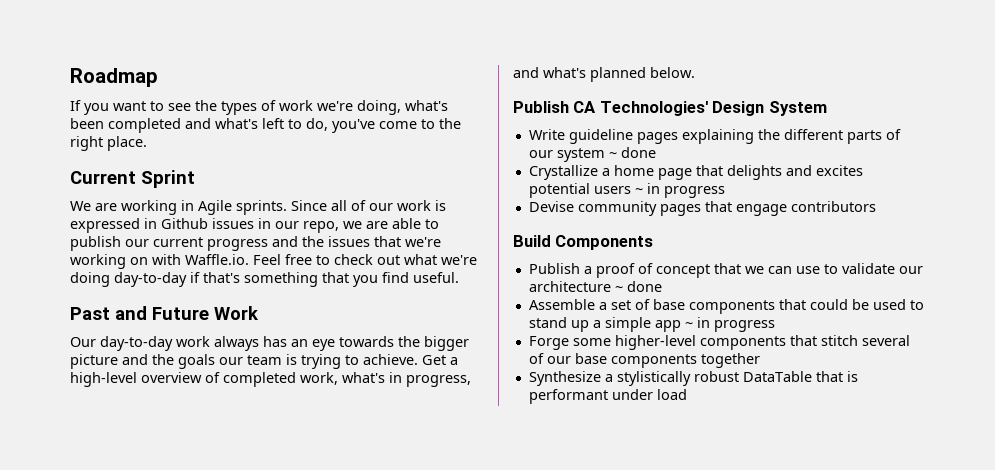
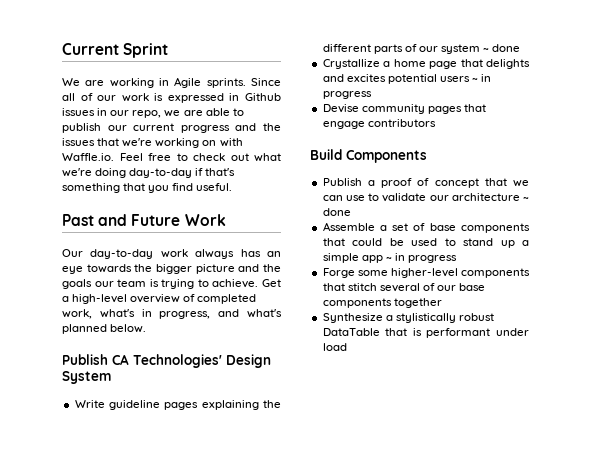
- Roadmap
- If you want to see the types of work we're doing, what's been completed and what's left to do, you've come to the right place.

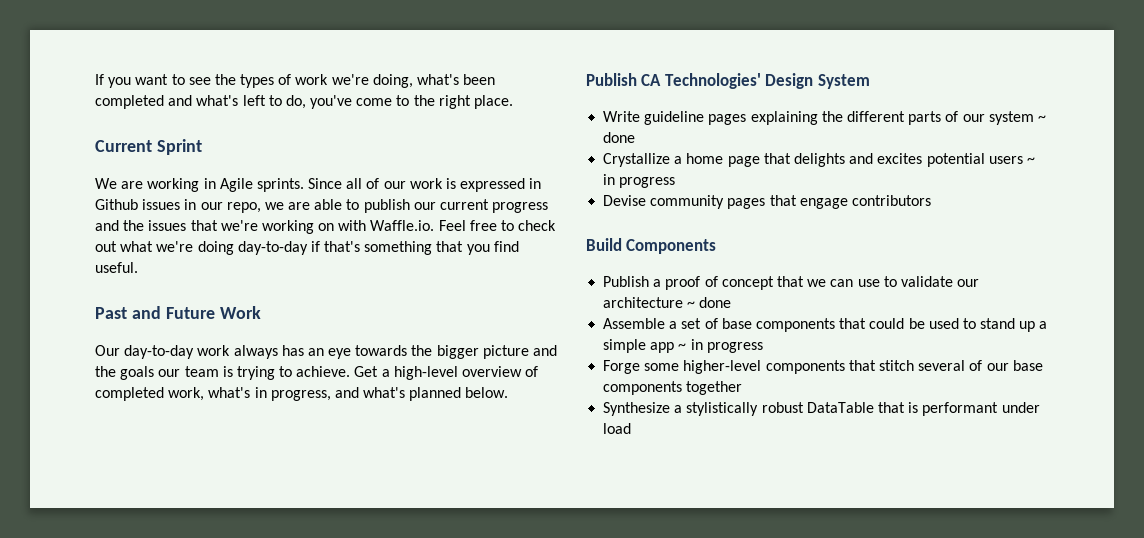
+ If you want to see the types of work we're doing, what's been completed and what's left to do, you've come to the right place.

